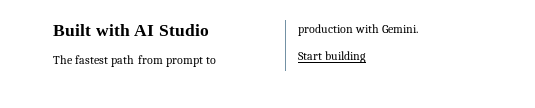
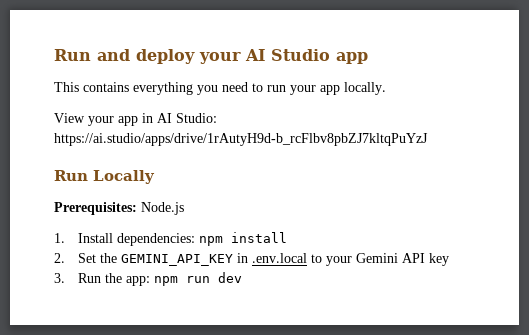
- Built with AI Studio
- The fastest path from prompt to production with Gemini.
- Start building
+ Run and deploy your AI Studio app
+ This contains everything you need to run your app locally.
+ View your app in AI Studio: https://ai.studio/apps/drive/1rAutyH9d-b_rcFlbv8pbZJ7kltqPuYzJ
+ Run Locally
+ Prerequisites: Node.js
+ 1. Install dependencies: npm install
+ 2. Set the GEMINI_API_KEY in .env.local to your Gemini API key
+ 3. Run the app: npm run dev

